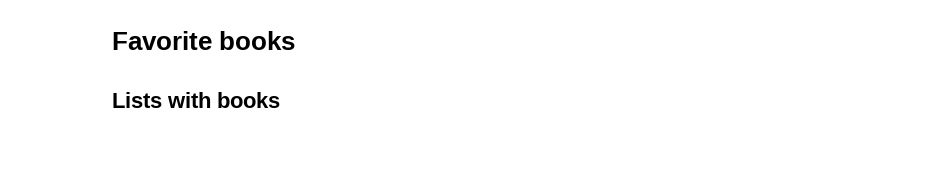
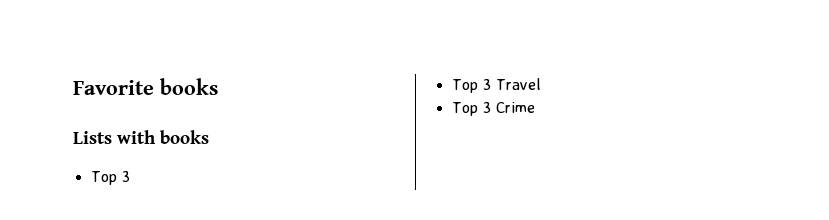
  Lists with books
+ Top 3
+ Top 3 Travel
+ Top 3 Crime

